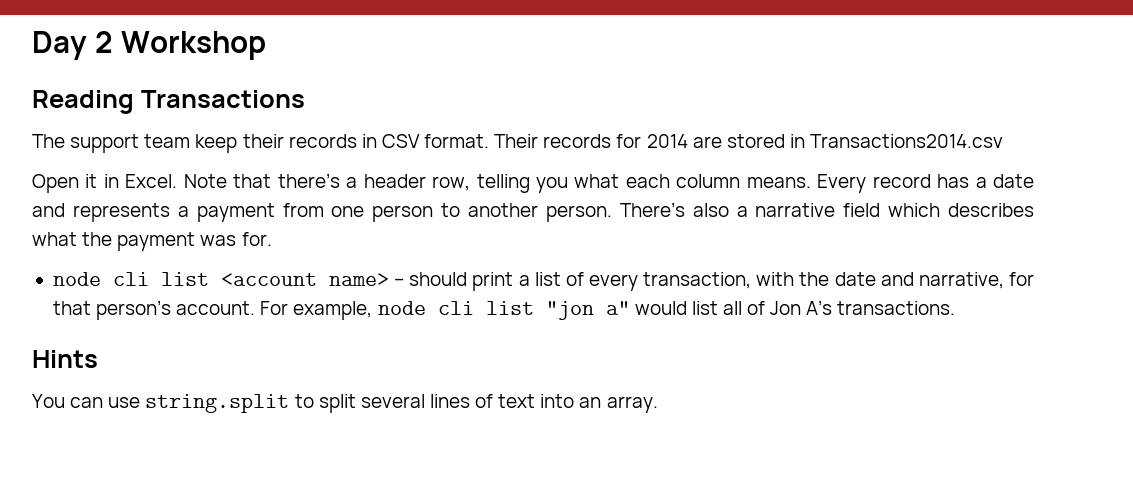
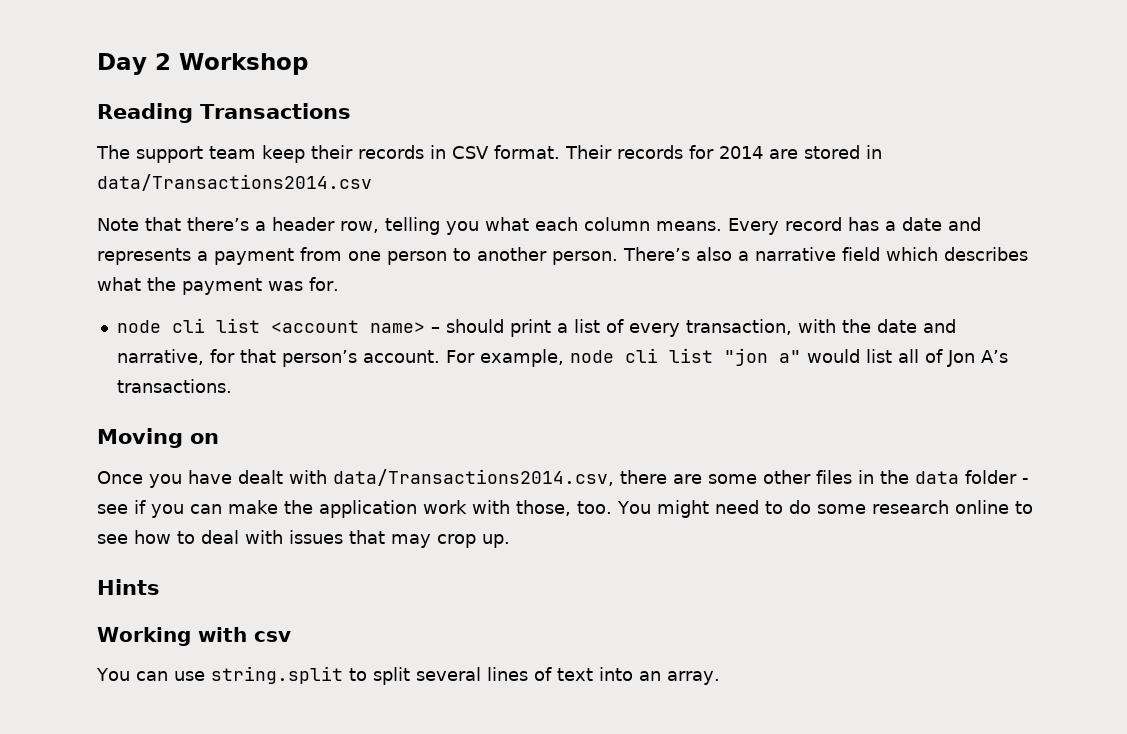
- Their records for 2014 are stored in Transactions2014.csv
- Open it in Excel. Note that there’s a header row, telling you what each column means.
+ Their records for 2014 are stored in data/Transactions2014.csv
+ Note that there’s a header row, telling you what each column means.
+ Moving on
+ Once you have dealt with data/Transactions2014.csv, there are some other files in the data folder - see if you can make the application work with those, too. You might need to do some research online to see how to deal with issues that may crop up.
  Hints
+ Working with csv

